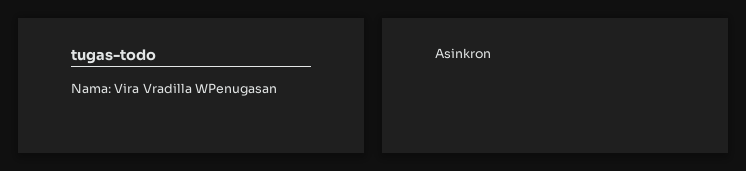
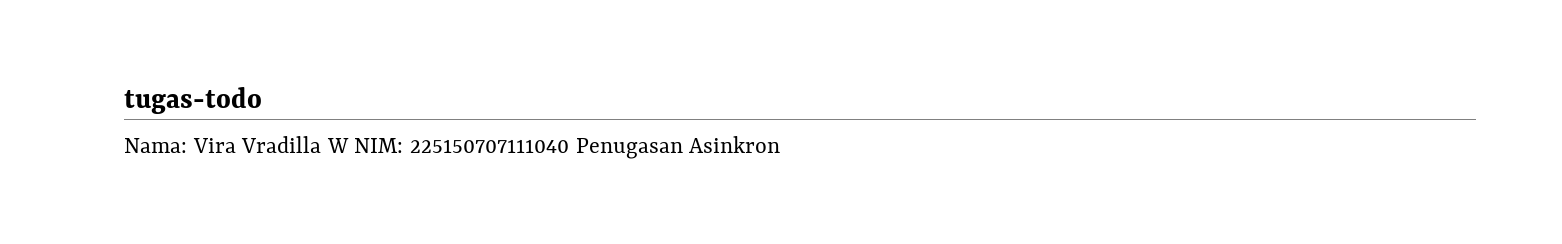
- Nama: Vira Vradilla WPenugasan Asinkron
+ Nama: Vira Vradilla W NIM: 225150707111040 Penugasan Asinkron

